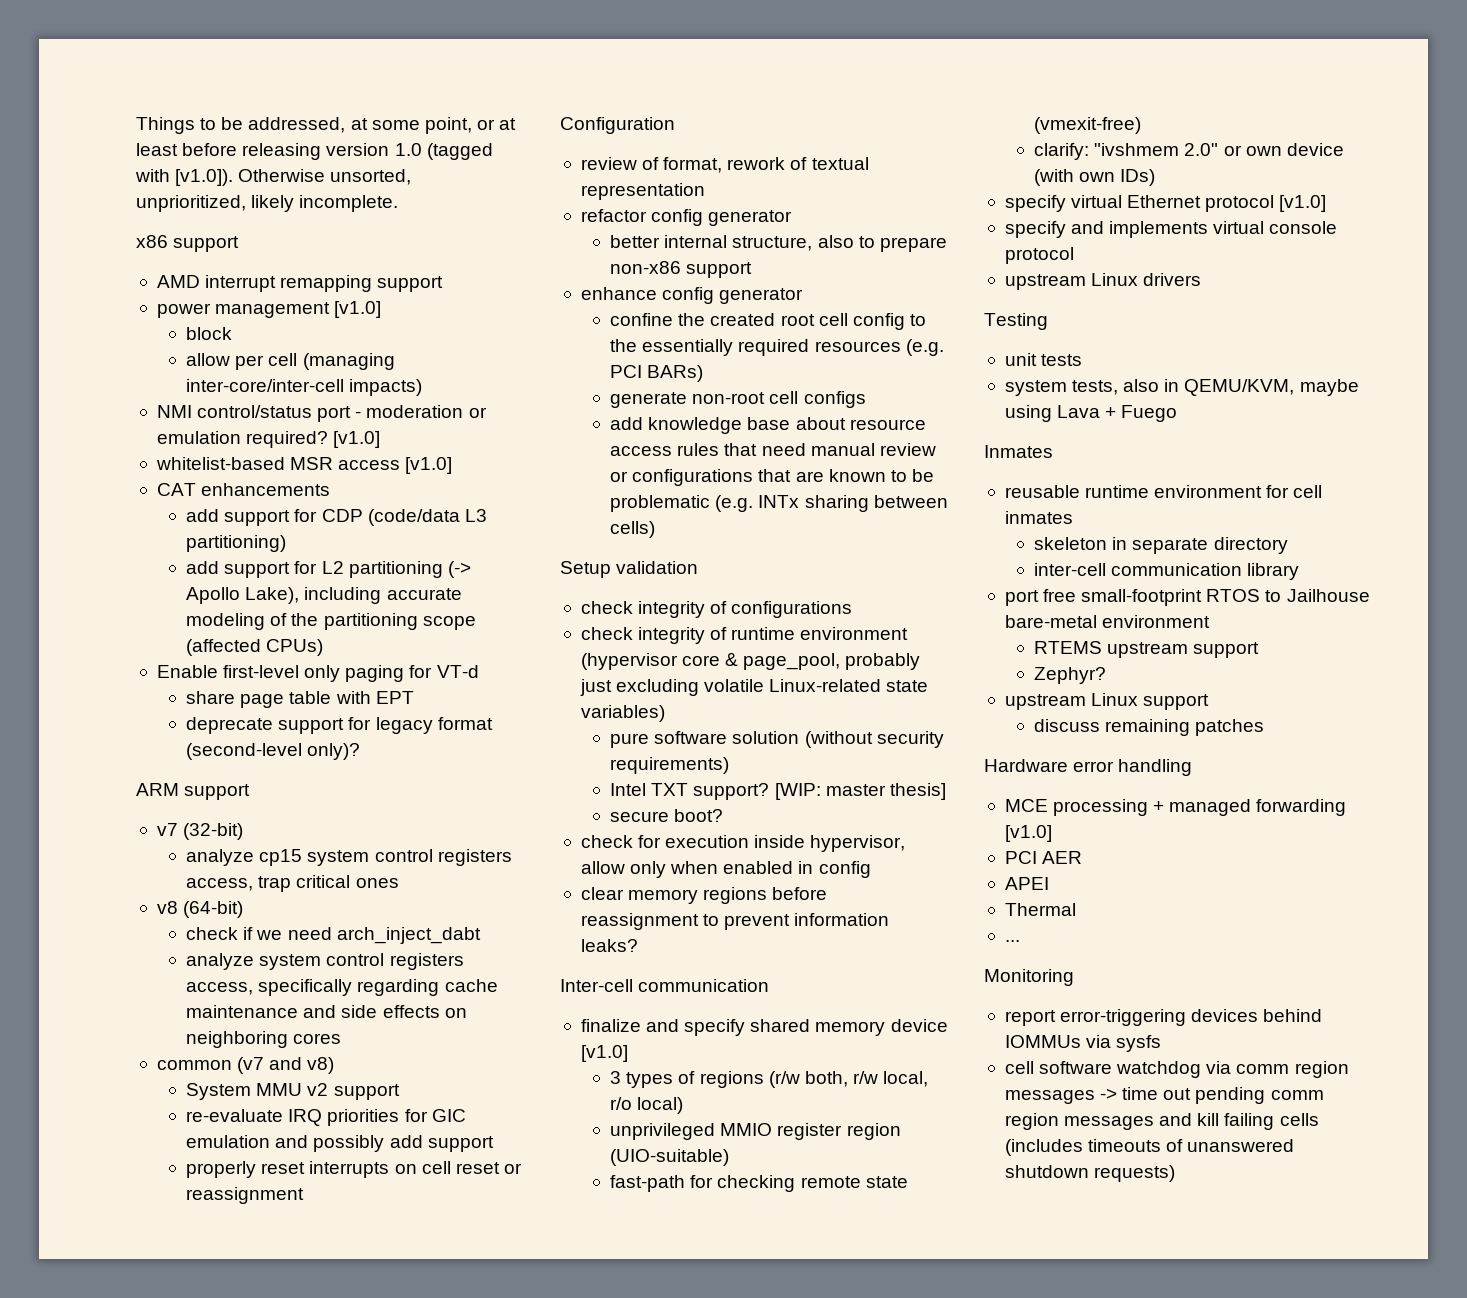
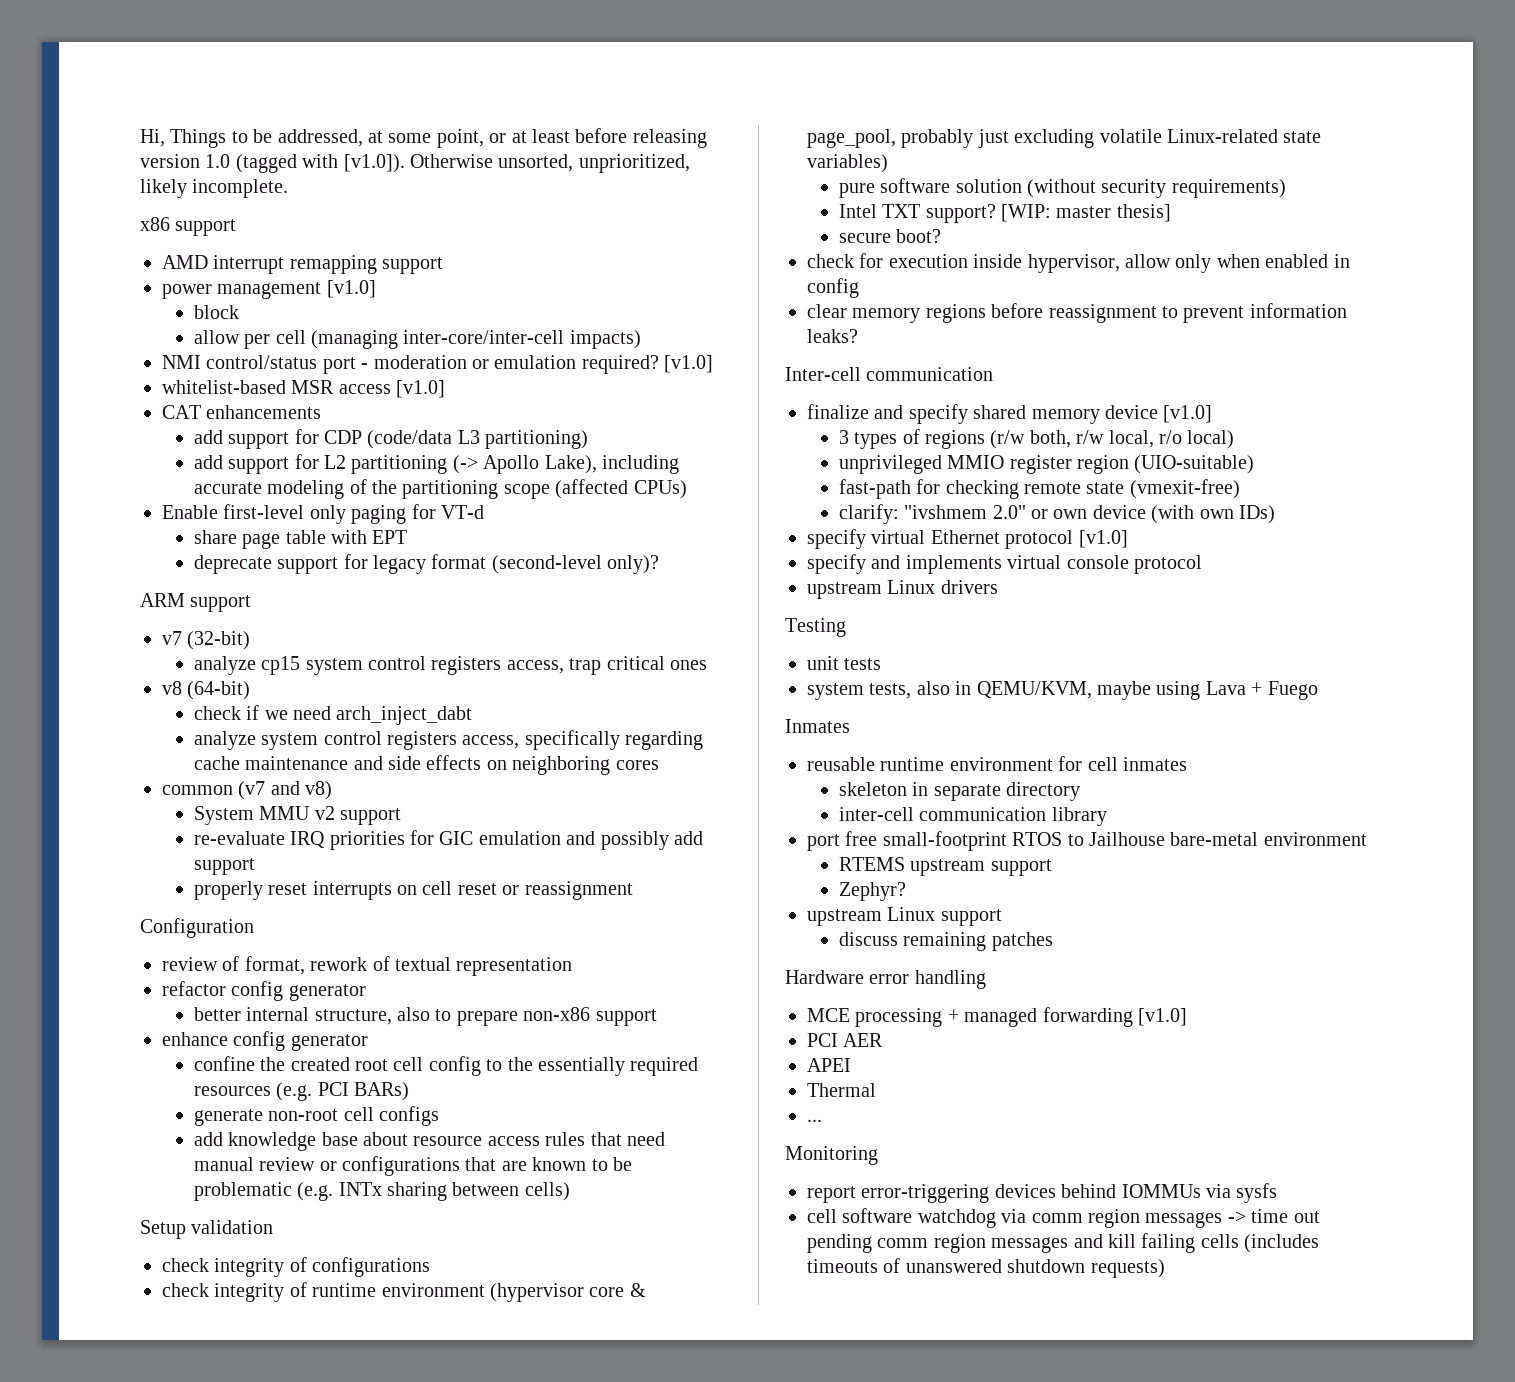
- Things to be addressed, at some point, or at least before releasing version 1.0 (tagged with [v1.0]). Otherwise unsorted, unprioritized, likely incomplete.
+ Hi, Things to be addressed, at some point, or at least before releasing version 1.0 (tagged with [v1.0]). Otherwise unsorted, unprioritized, likely incomplete.

